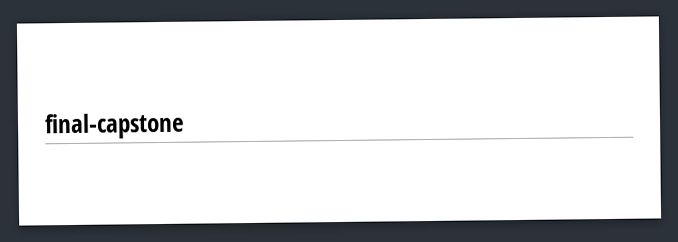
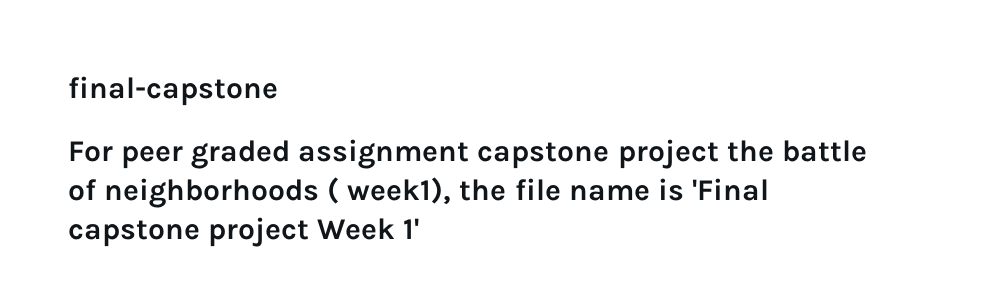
+ For peer graded assignment capstone project the battle of neighborhoods ( week1), the file name is 'Final capstone project Week 1'

